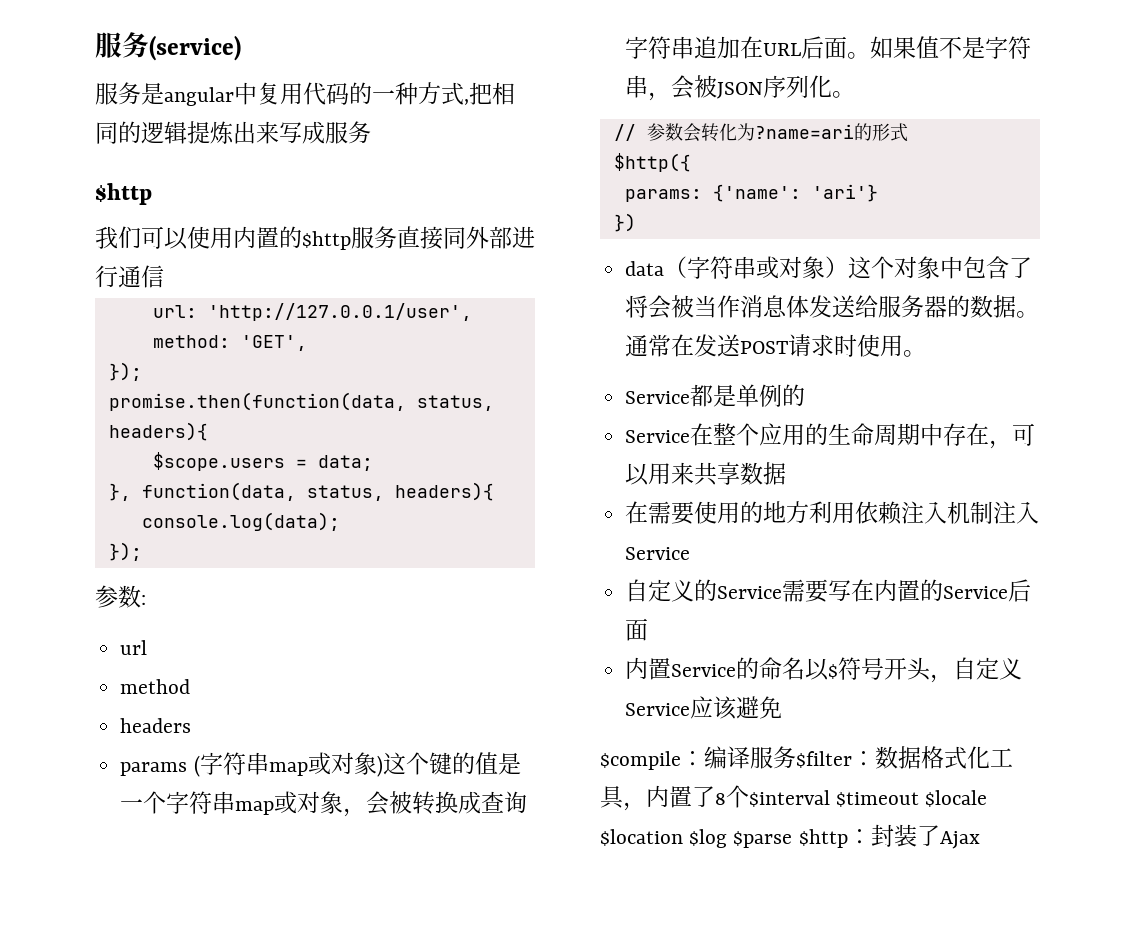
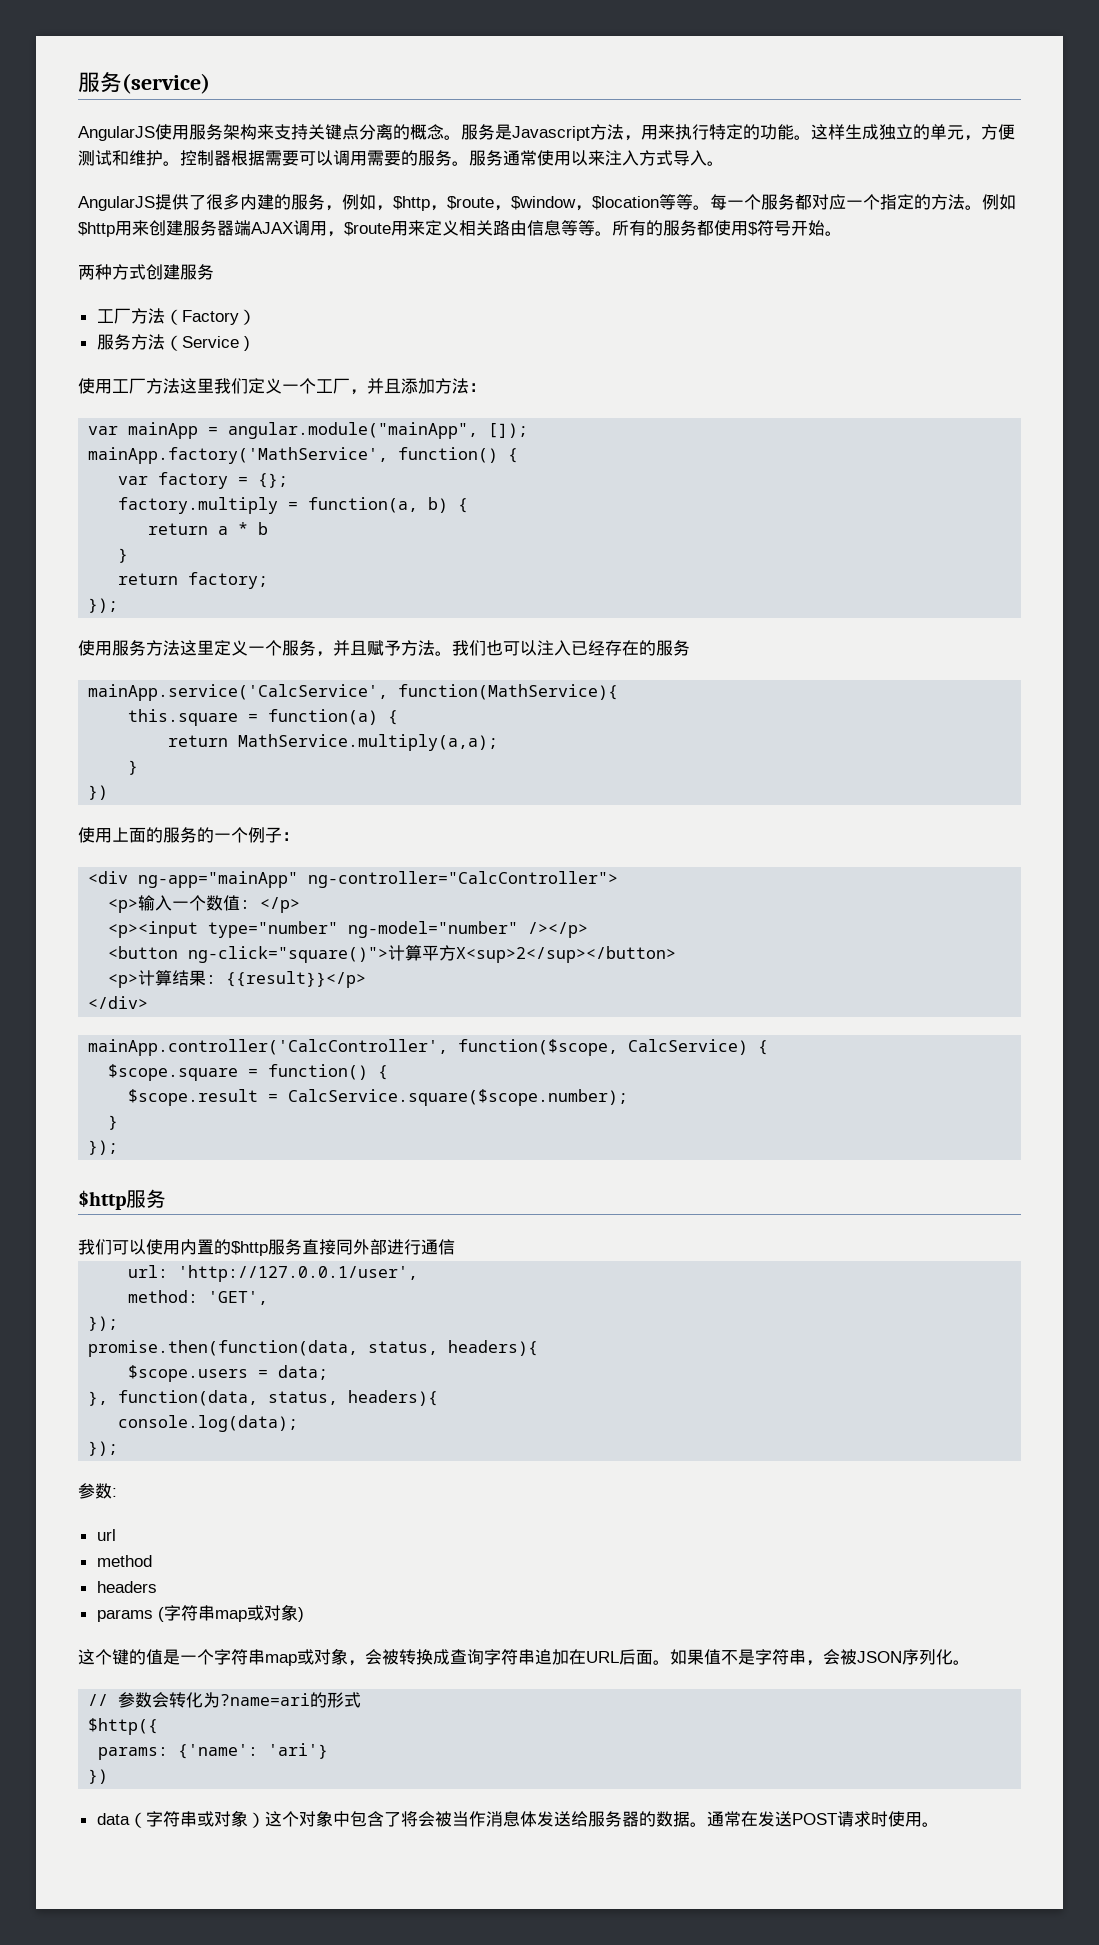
- 服务是angular中复用代码的一种方式,把相同的逻辑提炼出来写成服务
- $http
+ AngularJS使用服务架构来支持关键点分离的概念。服务是Javascript方法，用来执行特定的功能。这样生成独立的单元，方便测试和维护。控制器根据需要可以调用需要的服务。服务通常使用以来注入方式导入。
+ AngularJS提供了很多内建的服务，例如，$http，$route，$window，$location等等。每一个服务都对应一个指定的方法。例如$http用来创建服务器端AJAX调用，$route用来定义相关路由信息等等。所有的服务都使用$符号开始。
+ 两种方式创建服务
+ 工厂方法（Factory）
+ 服务方法（Service )
+ 使用工厂方法这里我们定义一个工厂，并且添加方法：
+ var mainApp = angular.module("mainApp", []);
+ mainApp.factory('MathService', function() {
+ var factory = {};
+ factory.multiply = function(a, b) {
+ return a * b
+ }
+ return factory;
+ });
+ 使用服务方法这里定义一个服务，并且赋予方法。我们也可以注入已经存在的服务
+ mainApp.service('CalcService', function(MathService){
+ this.square = function(a) {
+ return MathService.multiply(a,a);
+ }
+ })
+ 使用上面的服务的一个例子：
+ <div ng-app="mainApp" ng-controller="CalcController">
+ <p>输入一个数值: </p>
+ <p><input type="number" ng-model="number" /></p>
+ <button ng-click="square()">计算平方X<sup>2</sup></button>
+ <p>计算结果: {{result}}</p>
+ </div>
+ mainApp.controller('CalcController', function($scope, CalcService) {
+ $scope.square = function() {
+ $scope.result = CalcService.square($scope.number);
+ }
+ });
+ $http服务
- params (字符串map或对象)这个键的值是一个字符串map或对象，会被转换成查询字符串追加在URL后面。
+ params (字符串map或对象)
+ 这个键的值是一个字符串map或对象，会被转换成查询字符串追加在URL后面。
- Service都是单例的
- Service在整个应用的生命周期中存在，可以用来共享数据
- 在需要使用的地方利用依赖注入机制注入Service
- 自定义的Service需要写在内置的Service后面
- 内置Service的命名以$符号开头，自定义Service应该避免
- $compile：编译服务$filter：数据格式化工具，内置了8个$interval $timeout $locale $location $log $parse $http：封装了Ajax

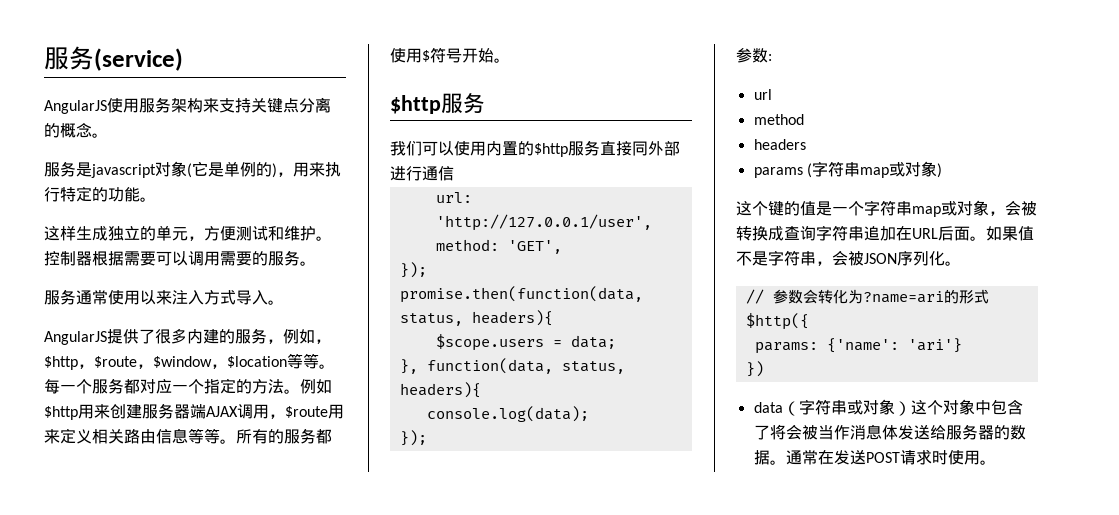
- AngularJS使用服务架构来支持关键点分离的概念。服务是Javascript方法，用来执行特定的功能。这样生成独立的单元，方便测试和维护。
+ AngularJS使用服务架构来支持关键点分离的概念。
+ 服务是javascript对象(它是单例的)，用来执行特定的功能。
+ 这样生成独立的单元，方便测试和维护。
- 控制器根据需要可以调用需要的服务。服务通常使用以来注入方式导入。
+ 控制器根据需要可以调用需要的服务。
+ 服务通常使用以来注入方式导入。
- 两种方式创建服务
- 工厂方法（Factory）
- 服务方法（Service )
- 使用工厂方法这里我们定义一个工厂，并且添加方法：
- var mainApp = angular.module("mainApp", []);
- mainApp.factory('MathService', function() {
- var factory = {};
- factory.multiply = function(a, b) {
- return a * b
- }
- return factory;
- });
- 使用服务方法这里定义一个服务，并且赋予方法。我们也可以注入已经存在的服务
- mainApp.service('CalcService', function(MathService){
- this.square = function(a) {
- return MathService.multiply(a,a);
- }
- })
- 使用上面的服务的一个例子：
- <div ng-app="mainApp" ng-controller="CalcController">
- <p>输入一个数值: </p>
- <p><input type="number" ng-model="number" /></p>
- <button ng-click="square()">计算平方X<sup>2</sup></button>
- <p>计算结果: {{result}}</p>
- </div>
- mainApp.controller('CalcController', function($scope, CalcService) {
- $scope.square = function() {
- $scope.result = CalcService.square($scope.number);
- }
- });

